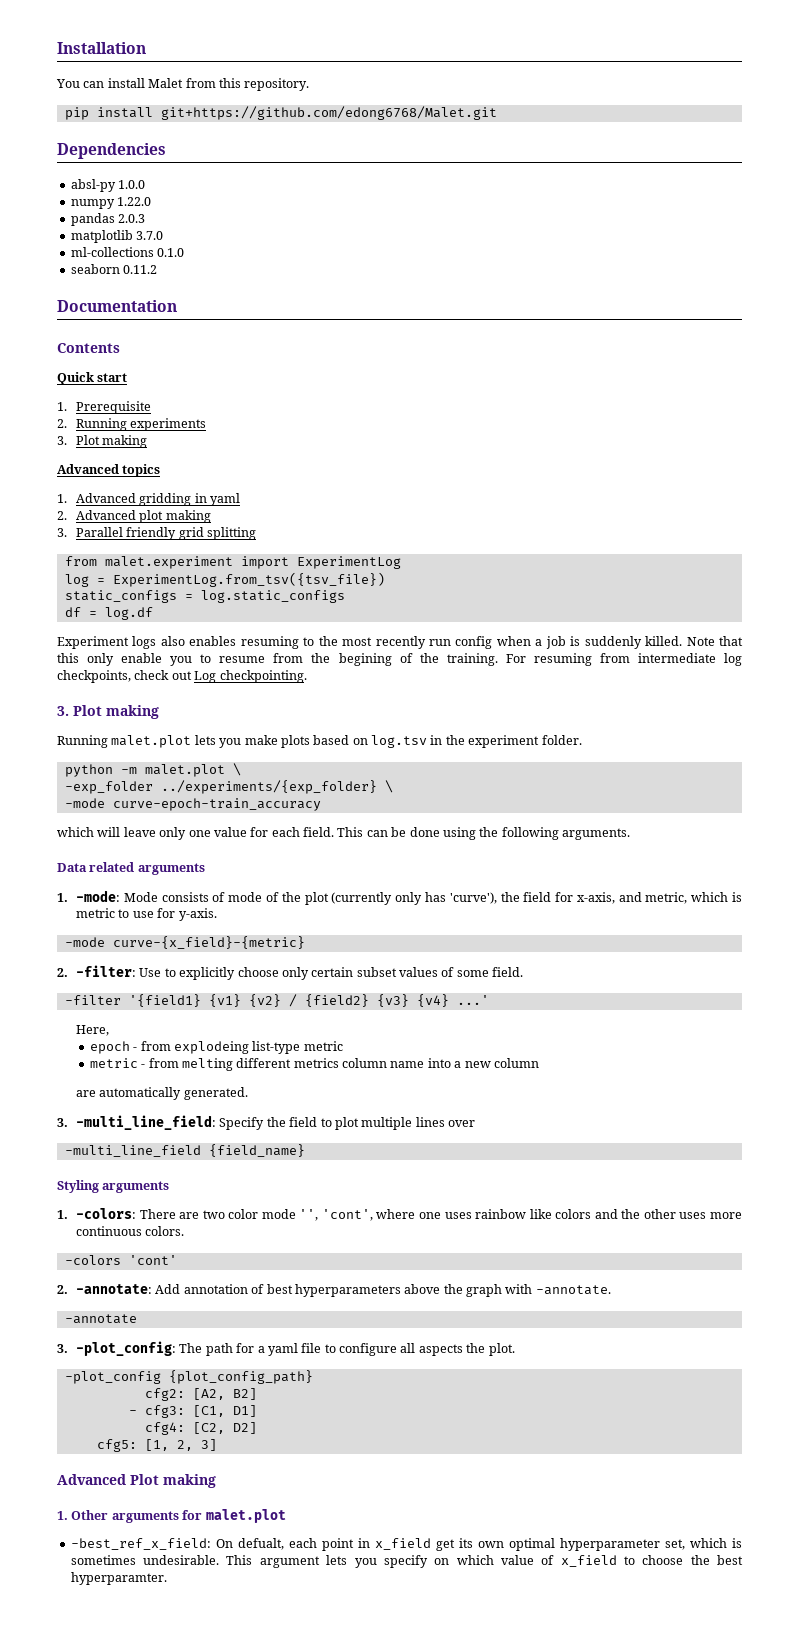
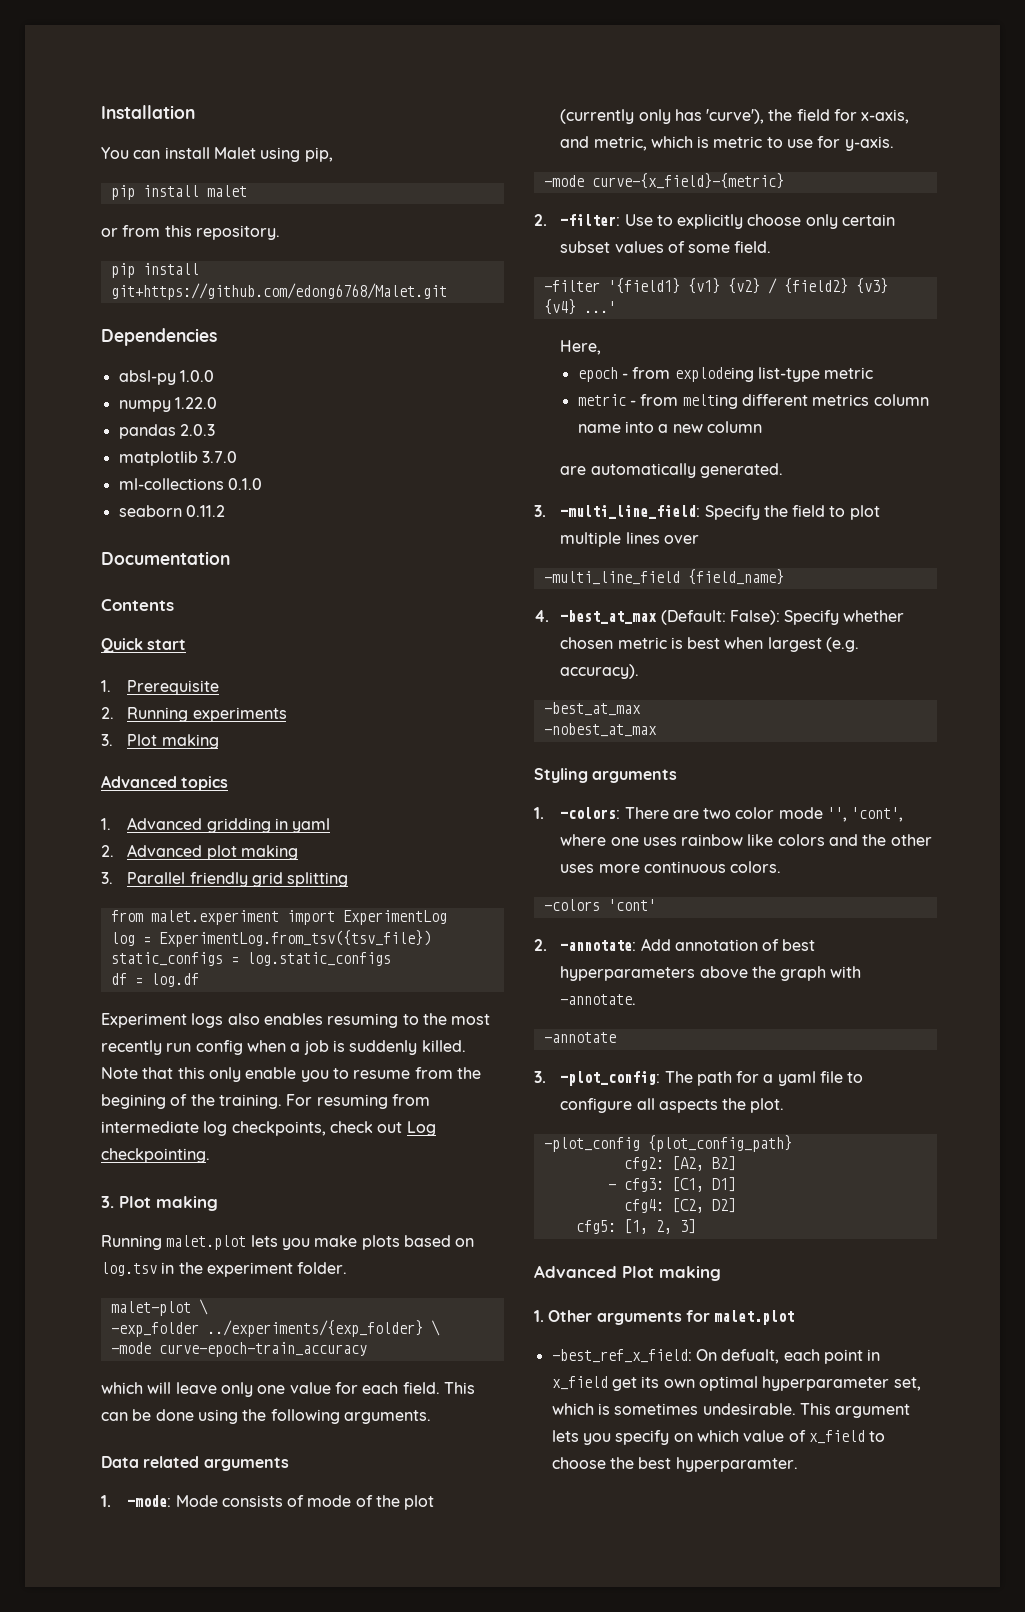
- You can install Malet from this repository.
+ You can install Malet using pip,
+ pip install malet
+ or from this repository.
- python -m malet.plot \
+ malet-plot \
+ 4. -best_at_max (Default: False): Specify whether chosen metric is best when largest (e.g. accuracy).
+ -best_at_max
+ -nobest_at_max

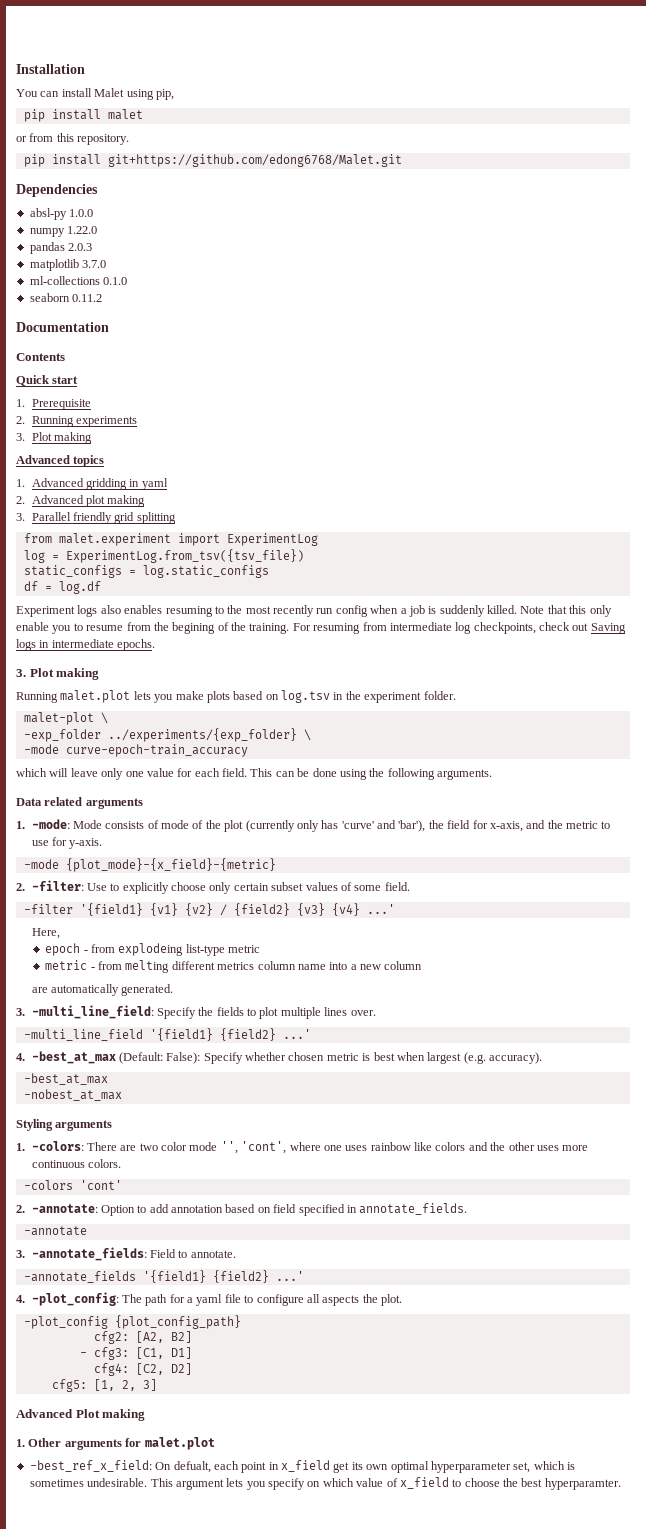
- For resuming from intermediate log checkpoints, check out Log checkpointing.
+ For resuming from intermediate log checkpoints, check out Saving logs in intermediate epochs.
- 1. -mode: Mode consists of mode of the plot (currently only has 'curve'), the field for x-axis, and metric, which is metric to use for y-axis.
+ 1. -mode: Mode consists of mode of the plot (currently only has 'curve' and 'bar'), the field for x-axis, and the metric to use for y-axis.
- -mode curve-{x_field}-{metric}
+ -mode {plot_mode}-{x_field}-{metric}
- 3. -multi_line_field: Specify the field to plot multiple lines over
+ 3. -multi_line_field: Specify the fields to plot multiple lines over.
- -multi_line_field {field_name}
+ -multi_line_field '{field1} {field2} ...'
- 2. -annotate: Add annotation of best hyperparameters above the graph with -annotate.
+ 2. -annotate: Option to add annotation based on field specified in annotate_fields.
  -annotate
- 3. -plot_config: The path for a yaml file to configure all aspects the plot.
+ 3. -annotate_fields: Field to annotate.
+ -annotate_fields '{field1} {field2} ...'
+ 4. -plot_config: The path for a yaml file to configure all aspects the plot.

